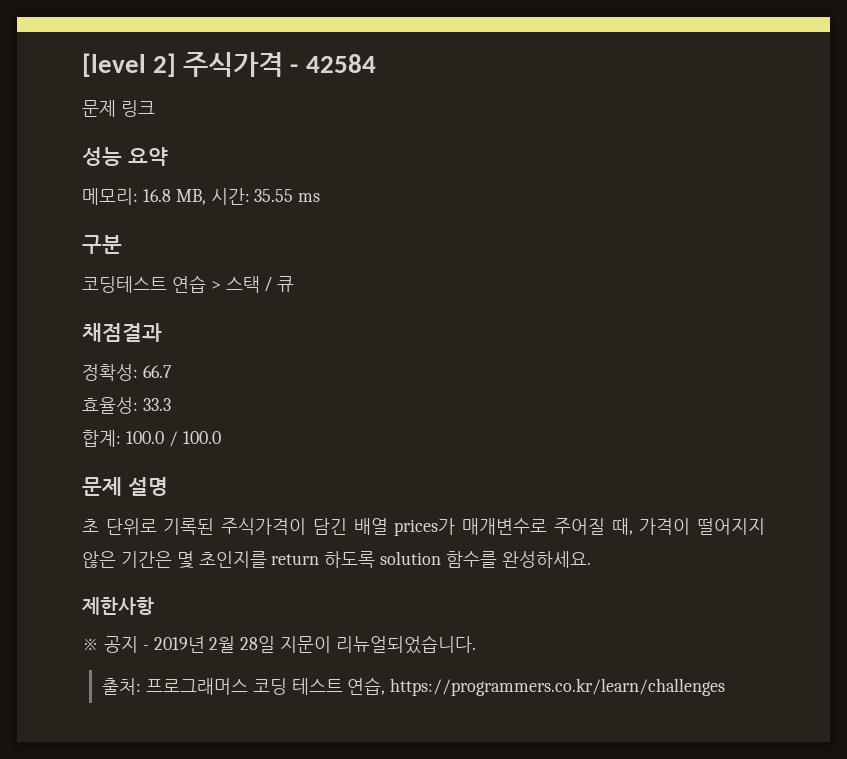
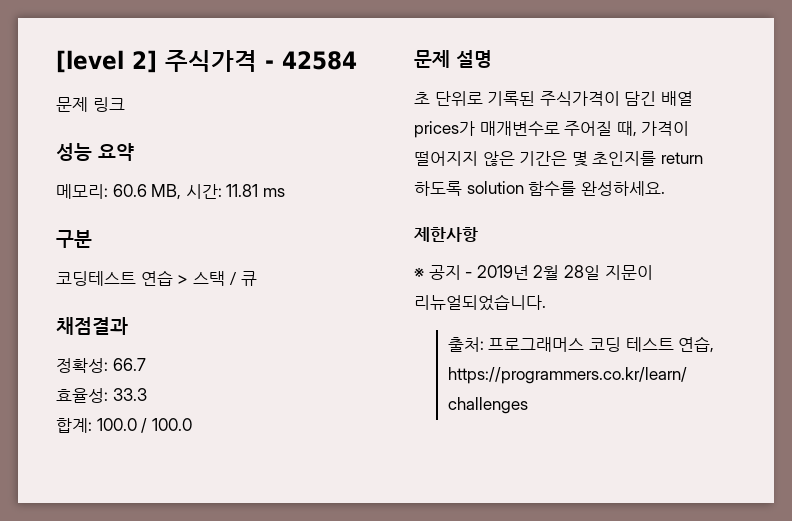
- 메모리: 16.8 MB, 시간: 35.55 ms
+ 메모리: 60.6 MB, 시간: 11.81 ms

